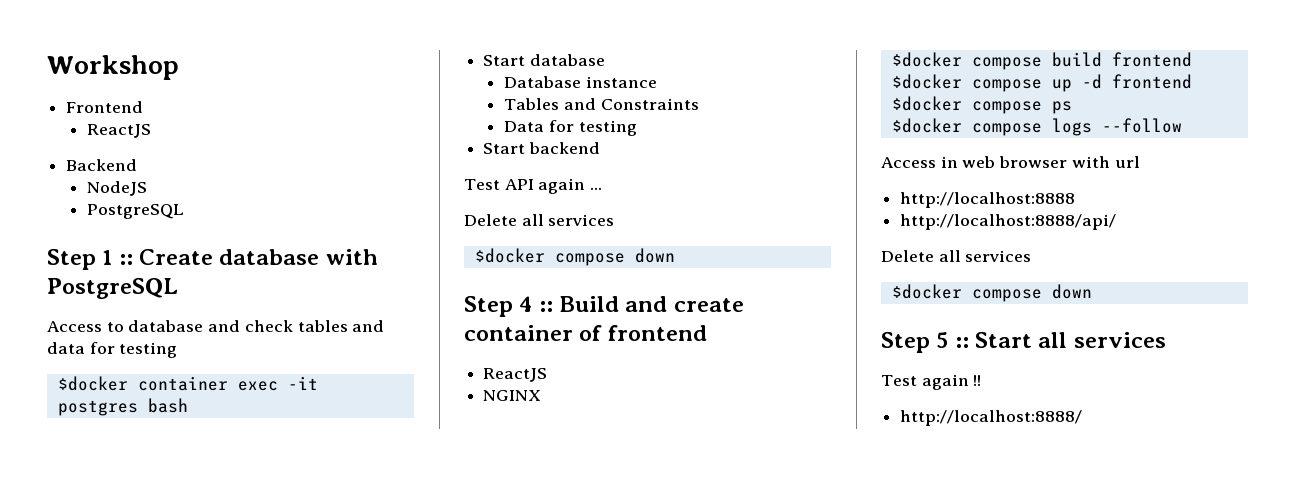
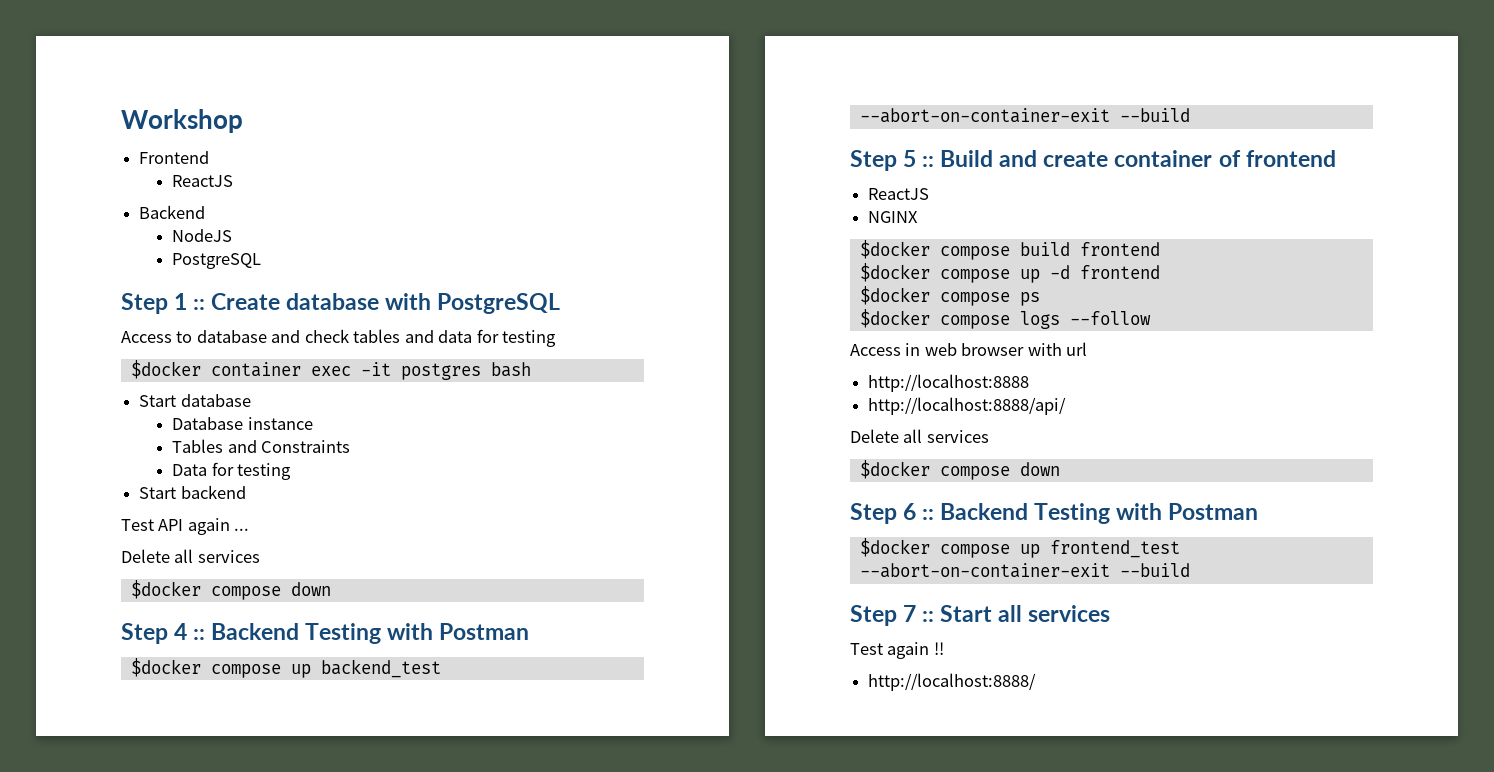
- Step 4 :: Build and create container of frontend
+ Step 4 :: Backend Testing with Postman
+ $docker compose up backend_test --abort-on-container-exit --build
+ Step 5 :: Build and create container of frontend
- Step 5 :: Start all services
+ Step 6 :: Backend Testing with Postman
+ $docker compose up frontend_test --abort-on-container-exit --build
+ Step 7 :: Start all services

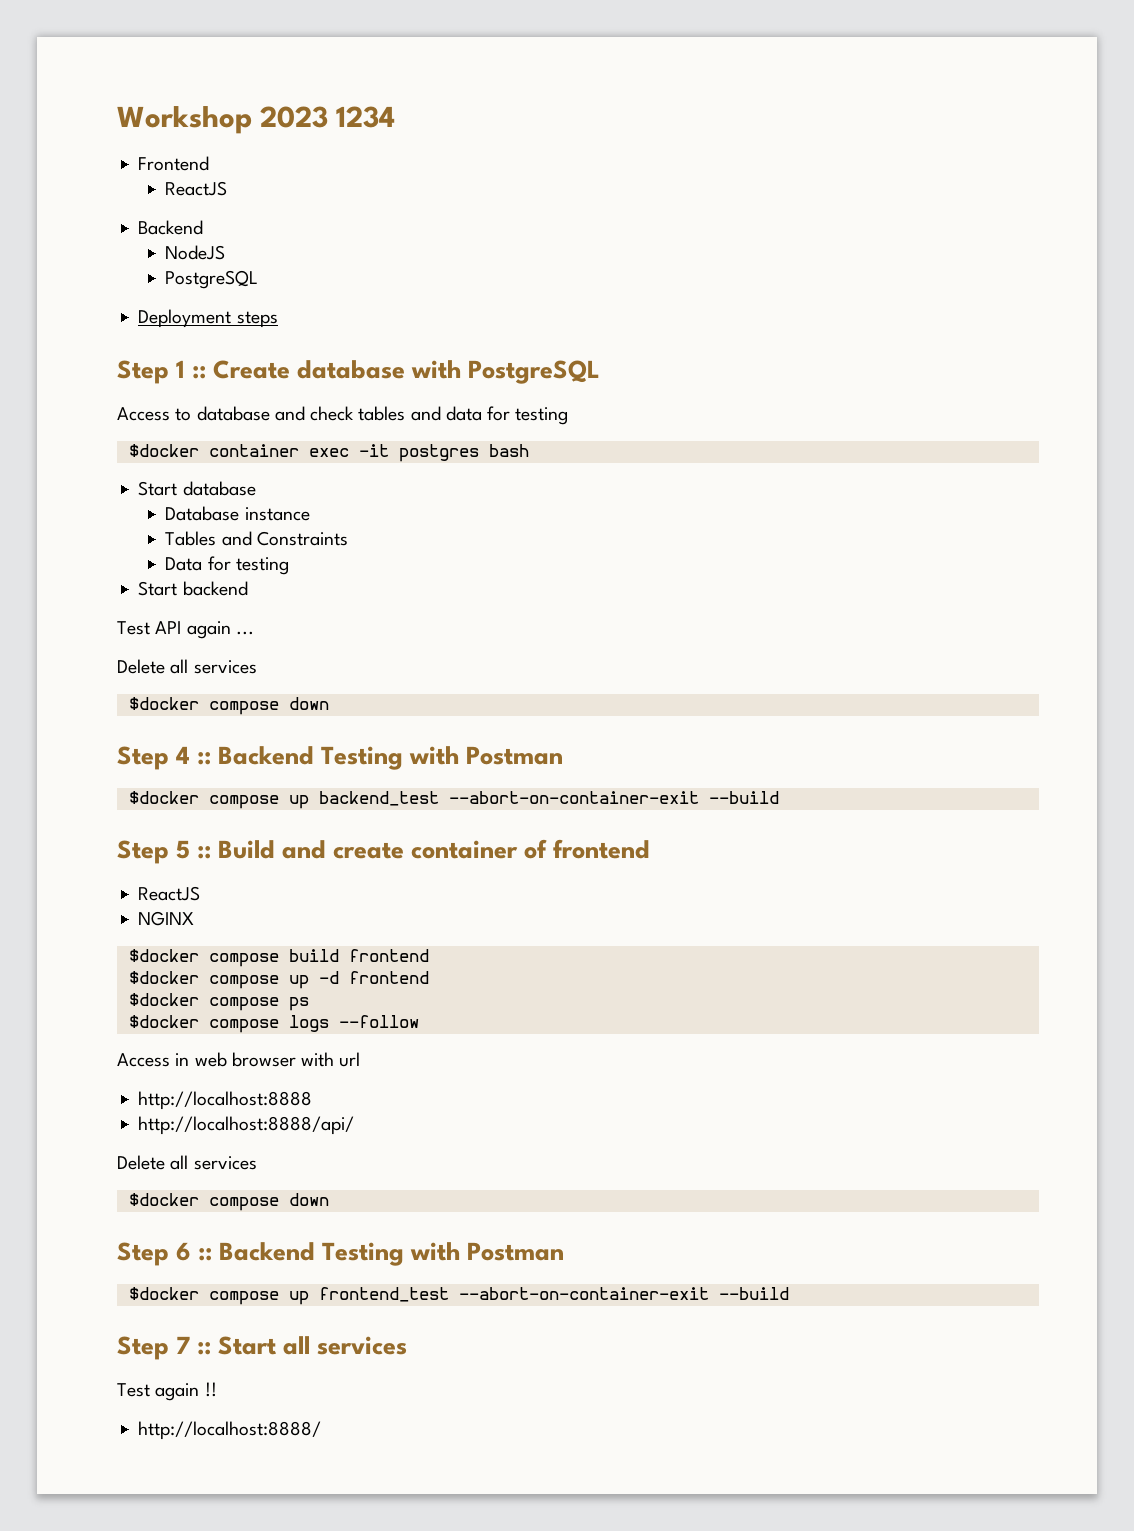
- Workshop
+ Workshop 2023 1234
+ Deployment steps

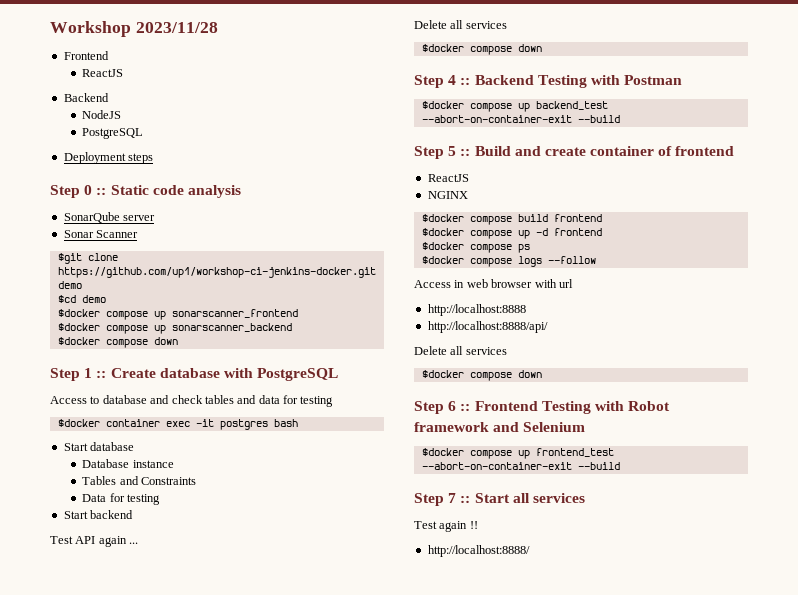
- Workshop 2023 1234
+ Workshop 2023/11/28
+ Step 0 :: Static code analysis
+ SonarQube server
+ Sonar Scanner
+ $git clone https://github.com/up1/workshop-ci-jenkins-docker.git demo
+ $cd demo
+ $docker compose up sonarscanner_frontend
+ $docker compose up sonarscanner_backend
+ $docker compose down
- Step 6 :: Backend Testing with Postman
+ Step 6 :: Frontend Testing with Robot framework and Selenium

